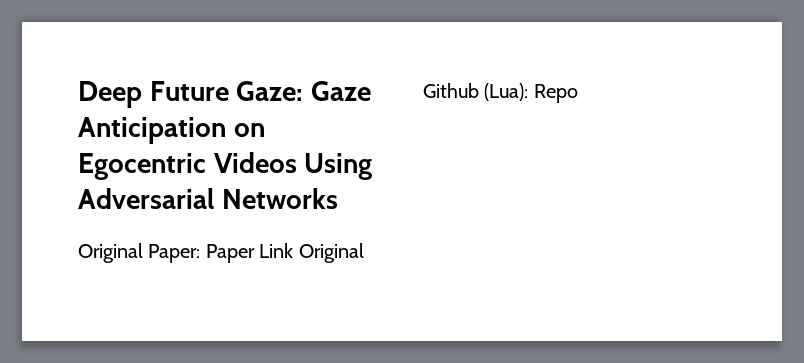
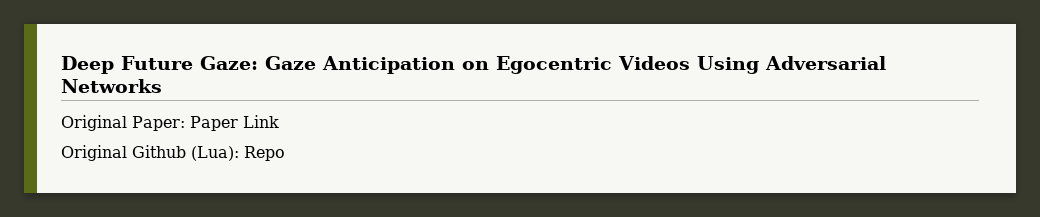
- Original Paper: Paper Link Original Github (Lua): Repo
+ Original Paper: Paper Link
+ Original Github (Lua): Repo

